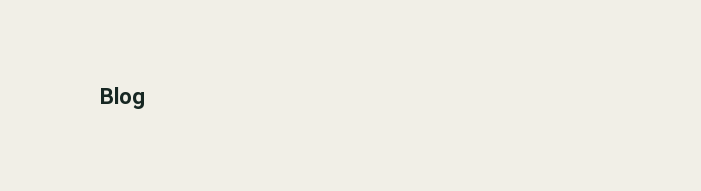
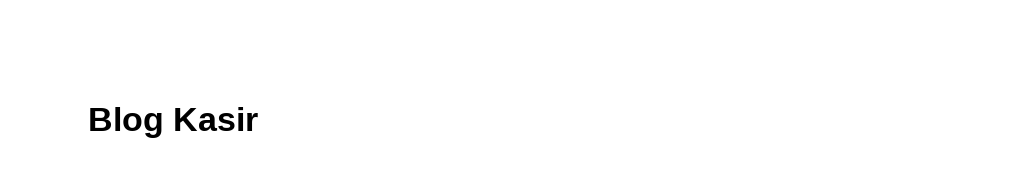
- Blog
+ Blog Kasir

